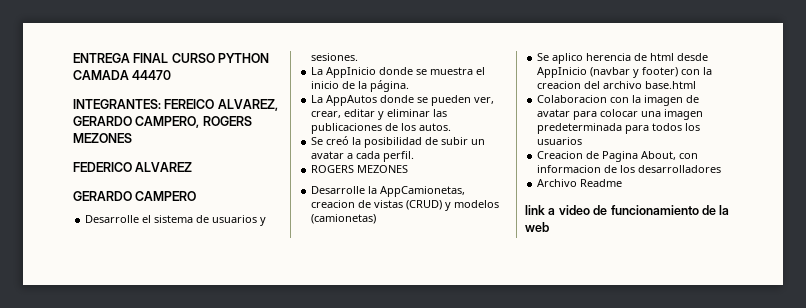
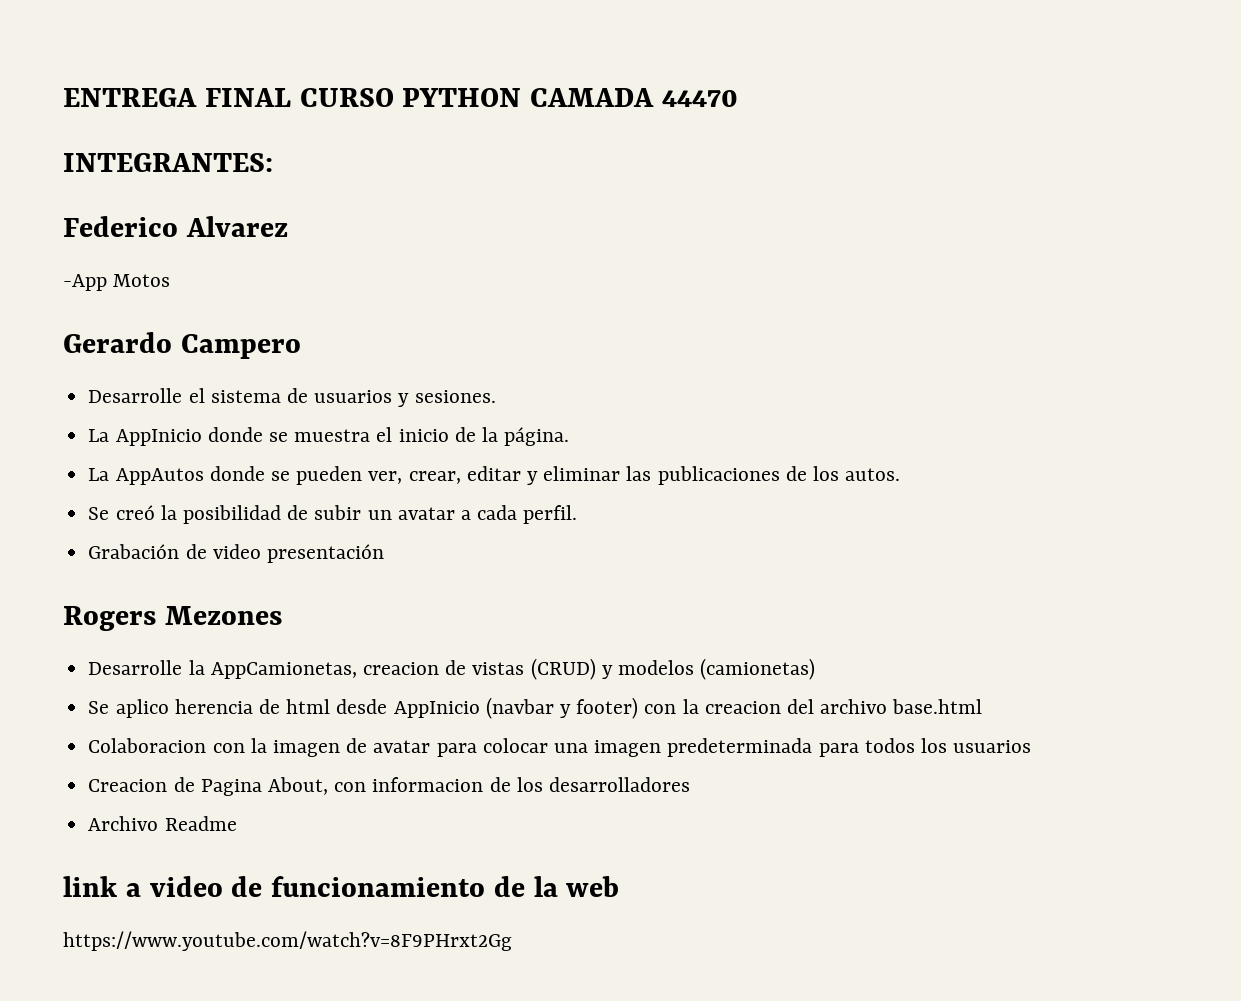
- INTEGRANTES: FEREICO ALVAREZ, GERARDO CAMPERO, ROGERS MEZONES
- FEDERICO ALVAREZ
- GERARDO CAMPERO
+ INTEGRANTES:
+ Federico Alvarez
+ -App Motos
+ Gerardo Campero
  Se creó la posibilidad de subir un avatar a cada perfil.
- ROGERS MEZONES
+ Grabación de video presentación
+ Rogers Mezones
+ https://www.youtube.com/watch?v=8F9PHrxt2Gg

